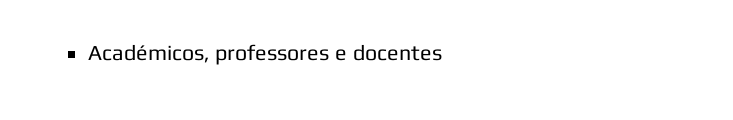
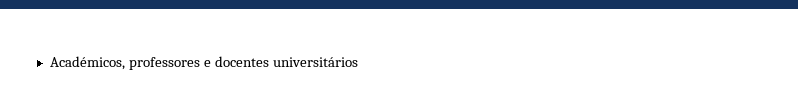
- Académicos, professores e docentes
+ Académicos, professores e docentes universitários

